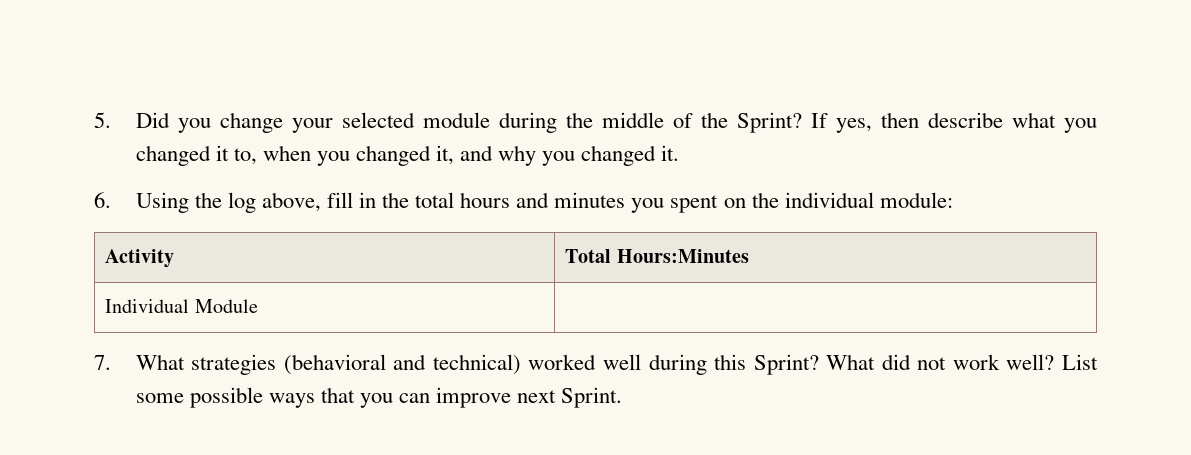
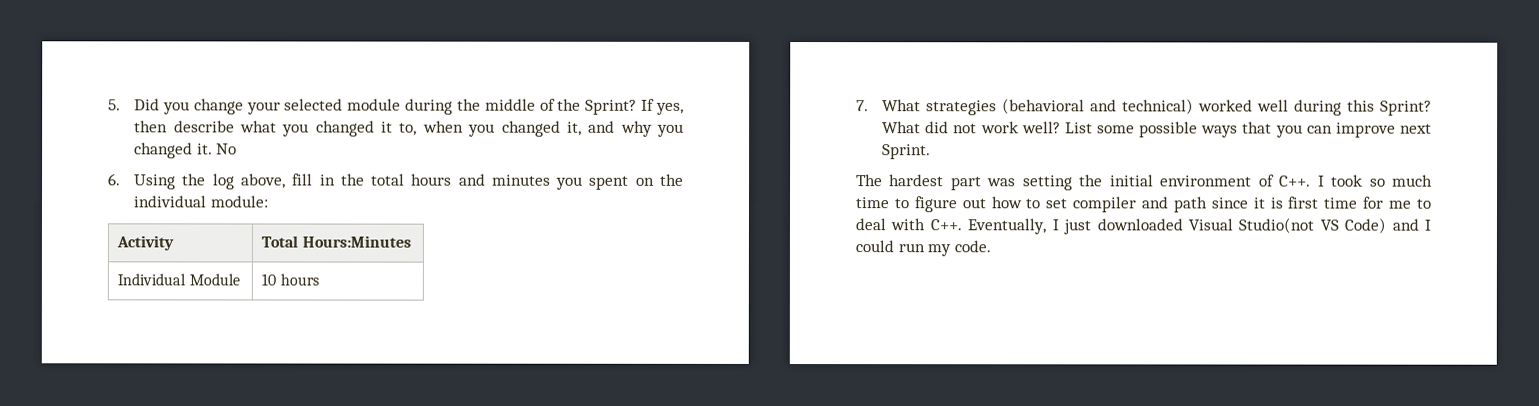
+ No
- Individual Module |
+ Individual Module | 10 hours
+ The hardest part was setting the initial environment of C++. I took so much time to figure out how to set compiler and path since it is first time for me to deal with C++. Eventually, I just downloaded Visual Studio(not VS Code) and I could run my code.

